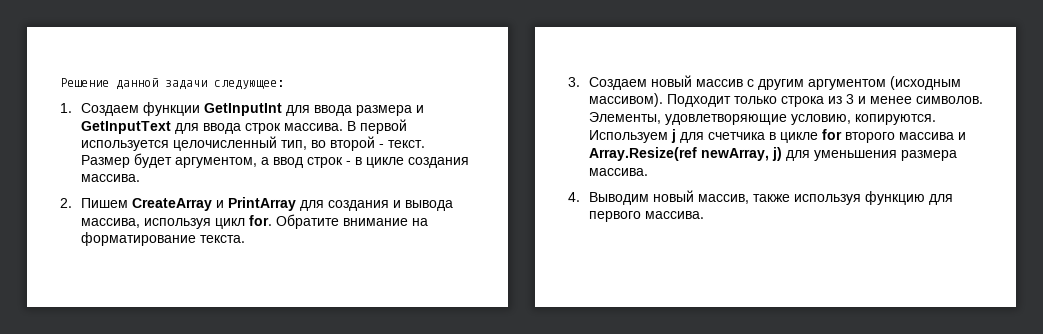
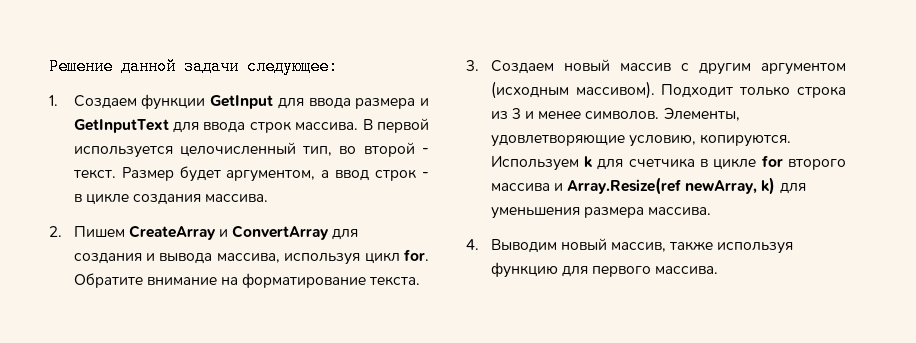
- 1. Создаем функции GetInputInt для ввода размера и GetInputText для ввода строк массива.
+ 1. Создаем функции GetInput для ввода размера и GetInputText для ввода строк массива.
- 2. Пишем CreateArray и PrintArray для создания и вывода массива, используя цикл for.
+ 2. Пишем CreateArray и СonvertArray для создания и вывода массива, используя цикл for.
- Используем j для счетчика в цикле for второго массива и Array.Resize(ref newArray, j) для уменьшения размера массива.
+ Используем k для счетчика в цикле for второго массива и Array.Resize(ref newArray, k) для уменьшения размера массива.

